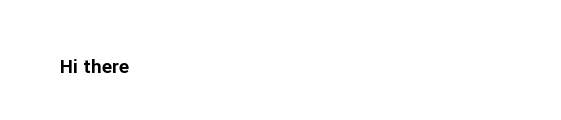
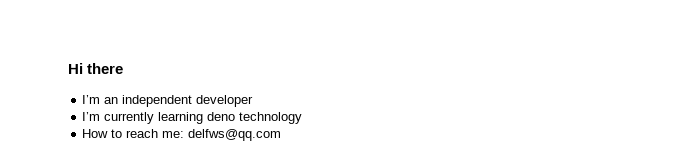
+ I’m an independent developer
+ I’m currently learning deno technology
+ How to reach me: delfws@qq.com

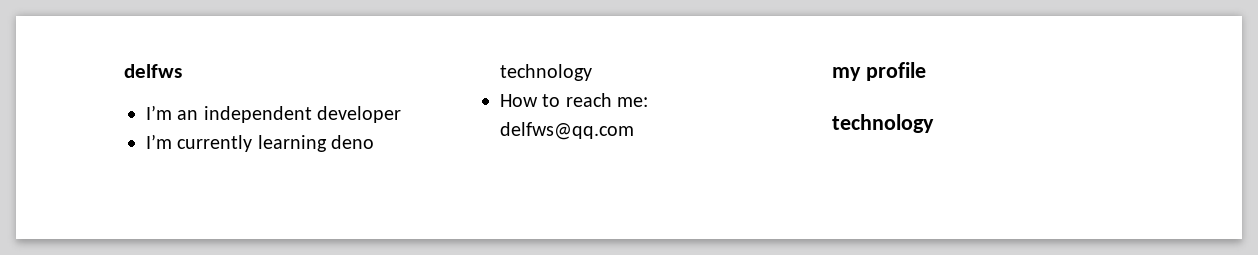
- Hi there
+ delfws
+ my profile
+ technology

